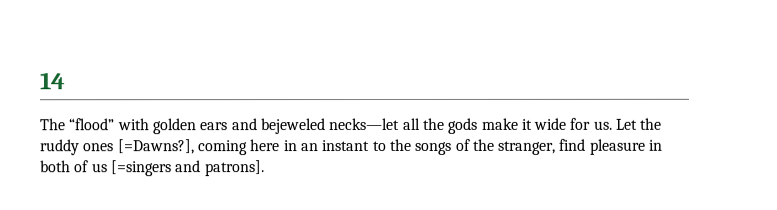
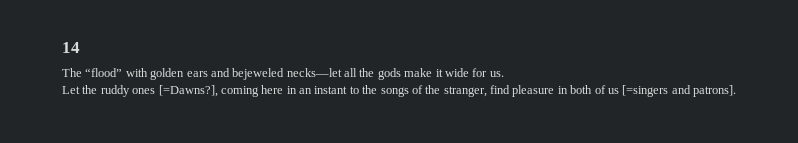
- The “flood” with golden ears and bejeweled necks—let all the gods make it wide for us. Let the ruddy ones [=Dawns?], coming here in an instant to the songs of the stranger, find pleasure in both of us [=singers and patrons].
+ The “flood” with golden ears and bejeweled necks—let all the gods make it wide for us.
+ Let the ruddy ones [=Dawns?], coming here in an instant to the songs of the stranger, find pleasure in both of us [=singers and patrons].

